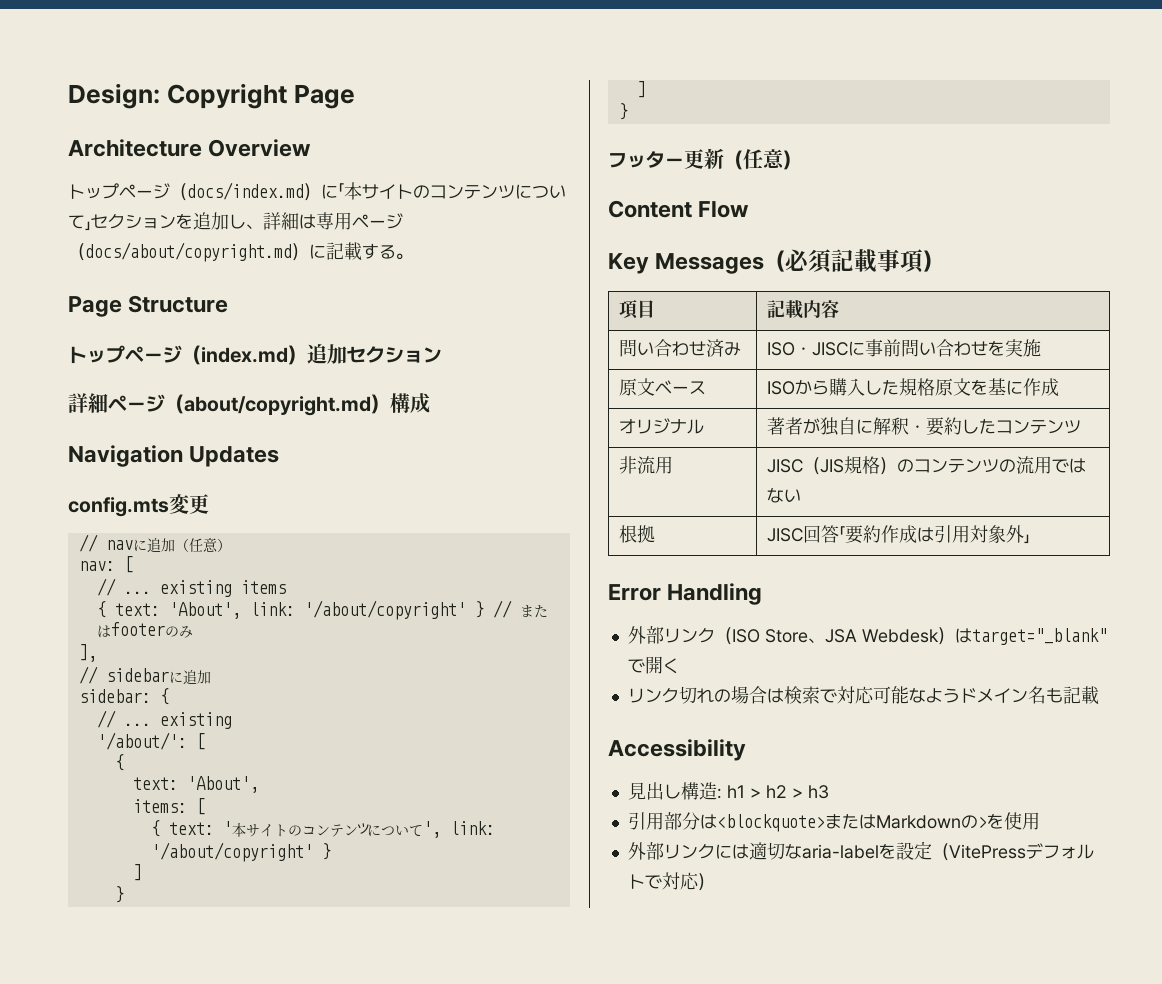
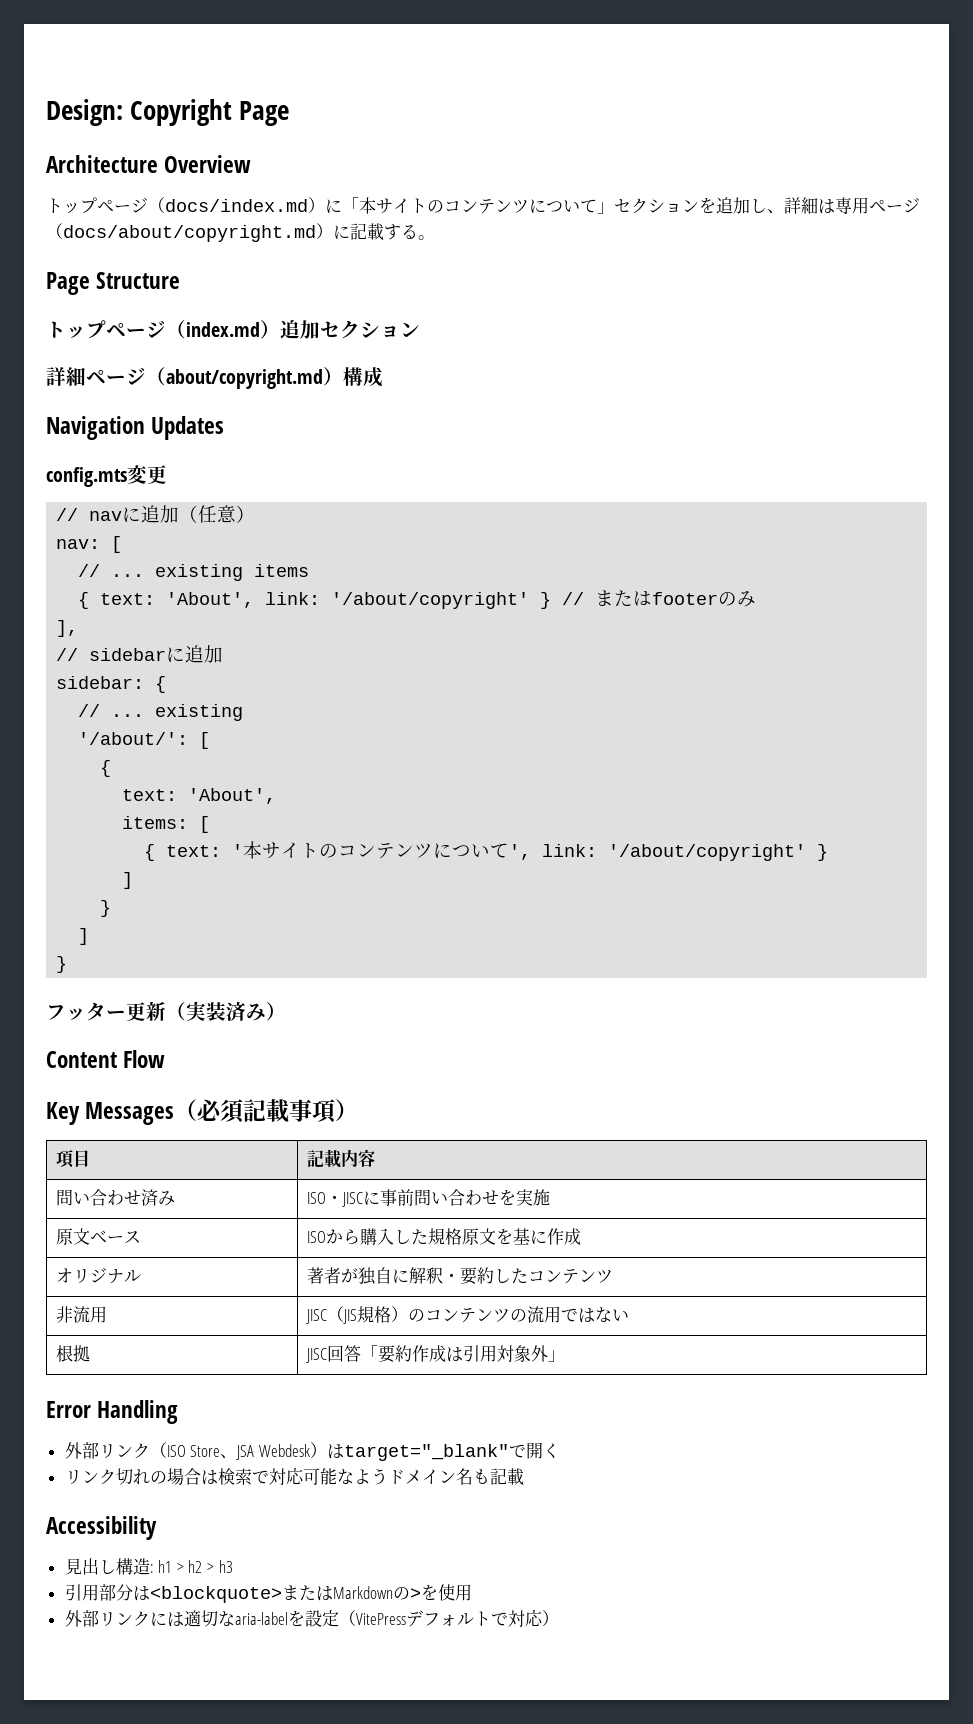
- フッター更新（任意）
+ フッター更新（実装済み）

